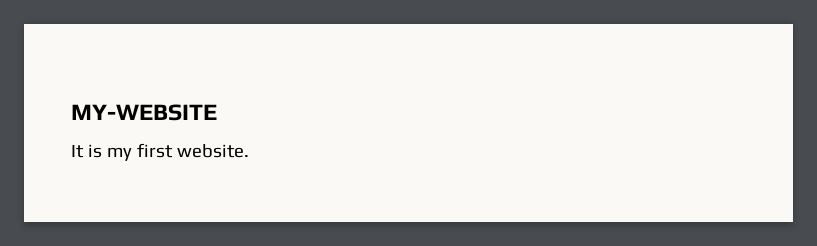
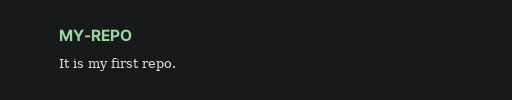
- MY-WEBSITE
+ MY-REPO
- It is my first website.
+ It is my first repo.

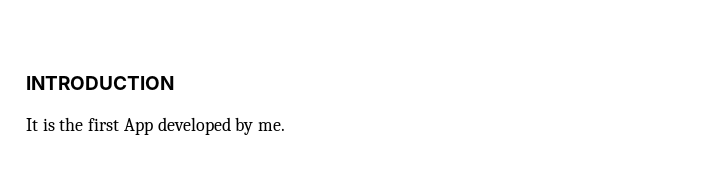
- MY-REPO
+ INTRODUCTION
- It is my first repo.
+ It is the first App developed by me.

